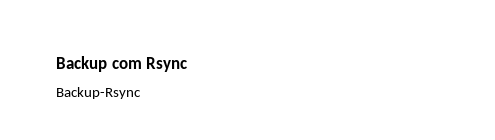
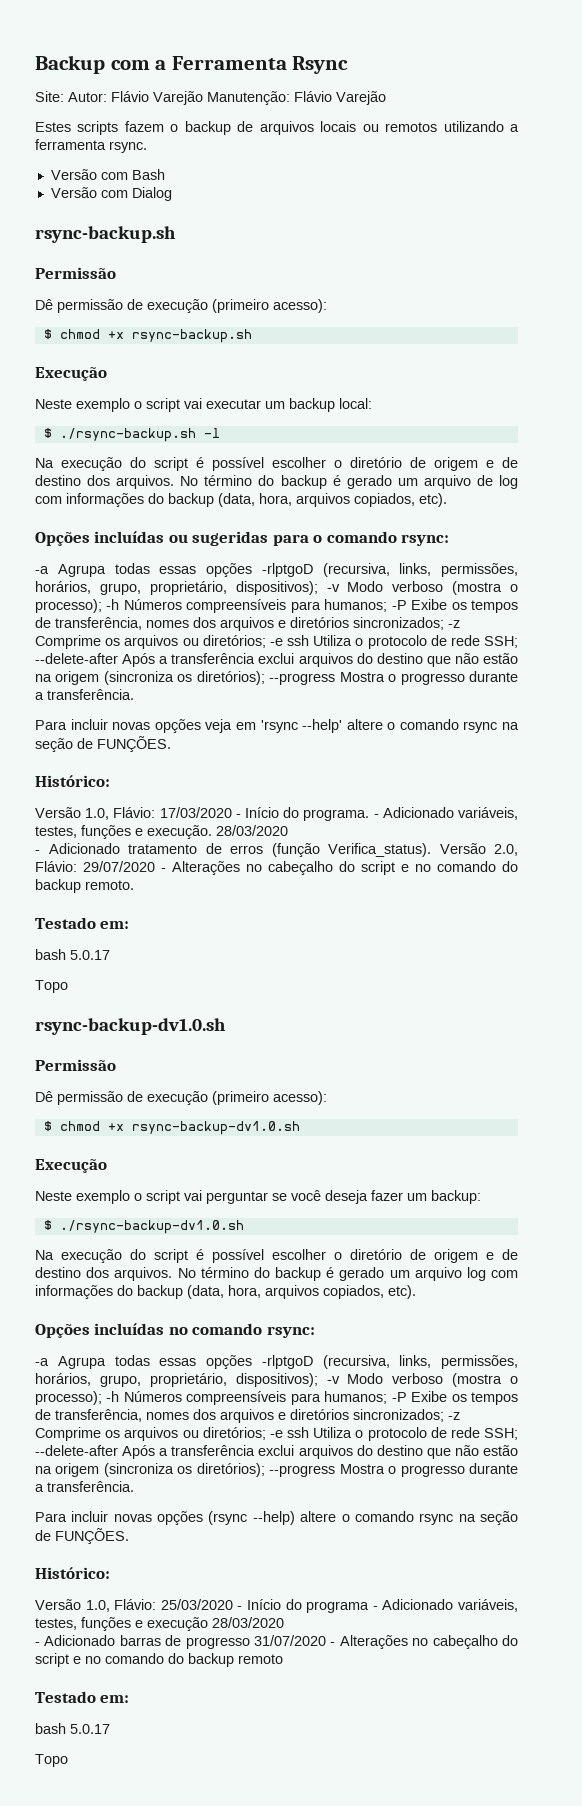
- Backup com Rsync
+ Backup com a Ferramenta Rsync
- Backup-Rsync
+ Site: Autor: Flávio Varejão Manutenção: Flávio Varejão
+ Estes scripts fazem o backup de arquivos locais ou remotos utilizando a ferramenta rsync.
+ Versão com Bash
+ Versão com Dialog
+ rsync-backup.sh
+ Permissão
+ Dê permissão de execução (primeiro acesso):
+ $ chmod +x rsync-backup.sh
+ Execução
+ Neste exemplo o script vai executar um backup local:
+ $ ./rsync-backup.sh -l
+ Na execução do script é possível escolher o diretório de origem e de destino dos arquivos. No término do backup é gerado um arquivo de log com informações do backup (data, hora, arquivos copiados, etc).
+ Opções incluídas ou sugeridas para o comando rsync:
+ -a Agrupa todas essas opções -rlptgoD (recursiva, links, permissões, horários, grupo, proprietário, dispositivos); -v Modo verboso (mostra o processo); -h Números compreensíveis para humanos; -P Exibe os tempos de transferência, nomes dos arquivos e diretórios sincronizados; -z Comprime os arquivos ou diretórios; -e ssh Utiliza o protocolo de rede SSH; --delete-after Após a transferência exclui arquivos do destino que não estão na origem (sincroniza os diretórios); --progress Mostra o progresso durante a transferência.
+ Para incluir novas opções veja em 'rsync --help' altere o comando rsync na seção de FUNÇÕES.
+ Histórico:
+ Versão 1.0, Flávio: 17/03/2020 - Início do programa. - Adicionado variáveis, testes, funções e execução. 28/03/2020
+ - Adicionado tratamento de erros (função Verifica_status). Versão 2.0, Flávio: 29/07/2020 - Alterações no cabeçalho do script e no comando do backup remoto.
+ Testado em:
+ bash 5.0.17
+ Topo
+ rsync-backup-dv1.0.sh
+ Permissão
+ Dê permissão de execução (primeiro acesso):
+ $ chmod +x rsync-backup-dv1.0.sh
+ Execução
+ Neste exemplo o script vai perguntar se você deseja fazer um backup:
+ $ ./rsync-backup-dv1.0.sh
+ Na execução do script é possível escolher o diretório de origem e de destino dos arquivos. No término do backup é gerado um arquivo log com informações do backup (data, hora, arquivos copiados, etc).
+ Opções incluídas no comando rsync:
+ -a Agrupa todas essas opções -rlptgoD (recursiva, links, permissões, horários, grupo, proprietário, dispositivos); -v Modo verboso (mostra o processo); -h Números compreensíveis para humanos; -P Exibe os tempos de transferência, nomes dos arquivos e diretórios sincronizados; -z Comprime os arquivos ou diretórios; -e ssh Utiliza o protocolo de rede SSH; --delete-after Após a transferência exclui arquivos do destino que não estão na origem (sincroniza os diretórios); --progress Mostra o progresso durante a transferência.
+ Para incluir novas opções (rsync --help) altere o comando rsync na seção de FUNÇÕES.
+ Histórico:
+ Versão 1.0, Flávio: 25/03/2020 - Início do programa - Adicionado variáveis, testes, funções e execução 28/03/2020
+ - Adicionado barras de progresso 31/07/2020 - Alterações no cabeçalho do script e no comando do backup remoto
+ Testado em:
+ bash 5.0.17
+ Topo

